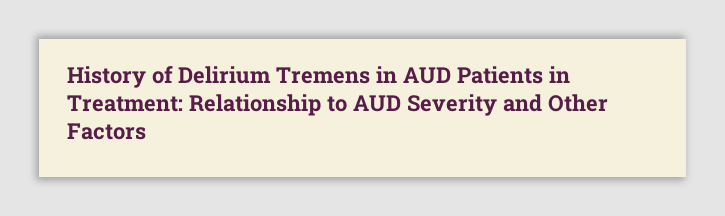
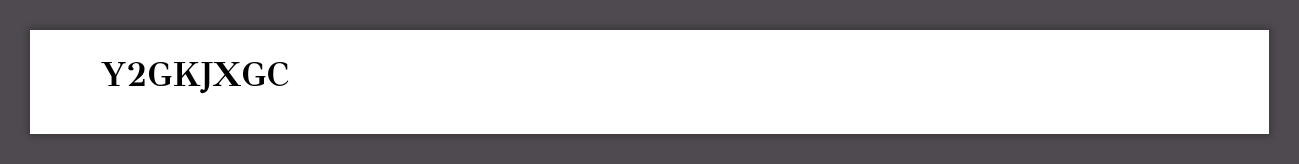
- History of Delirium Tremens in AUD Patients in Treatment: Relationship to AUD Severity and Other Factors
+ Y2GKJXGC

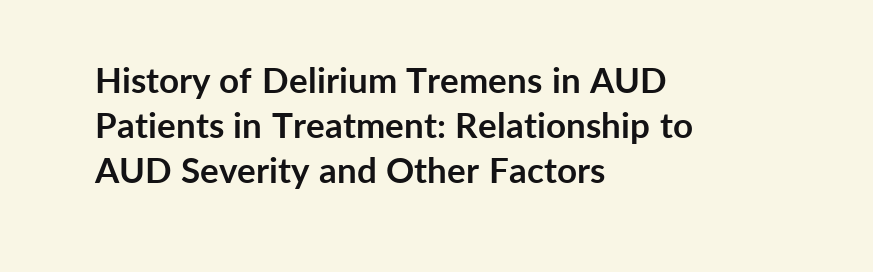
- Y2GKJXGC
+ History of Delirium Tremens in AUD Patients in Treatment: Relationship to AUD Severity and Other Factors

